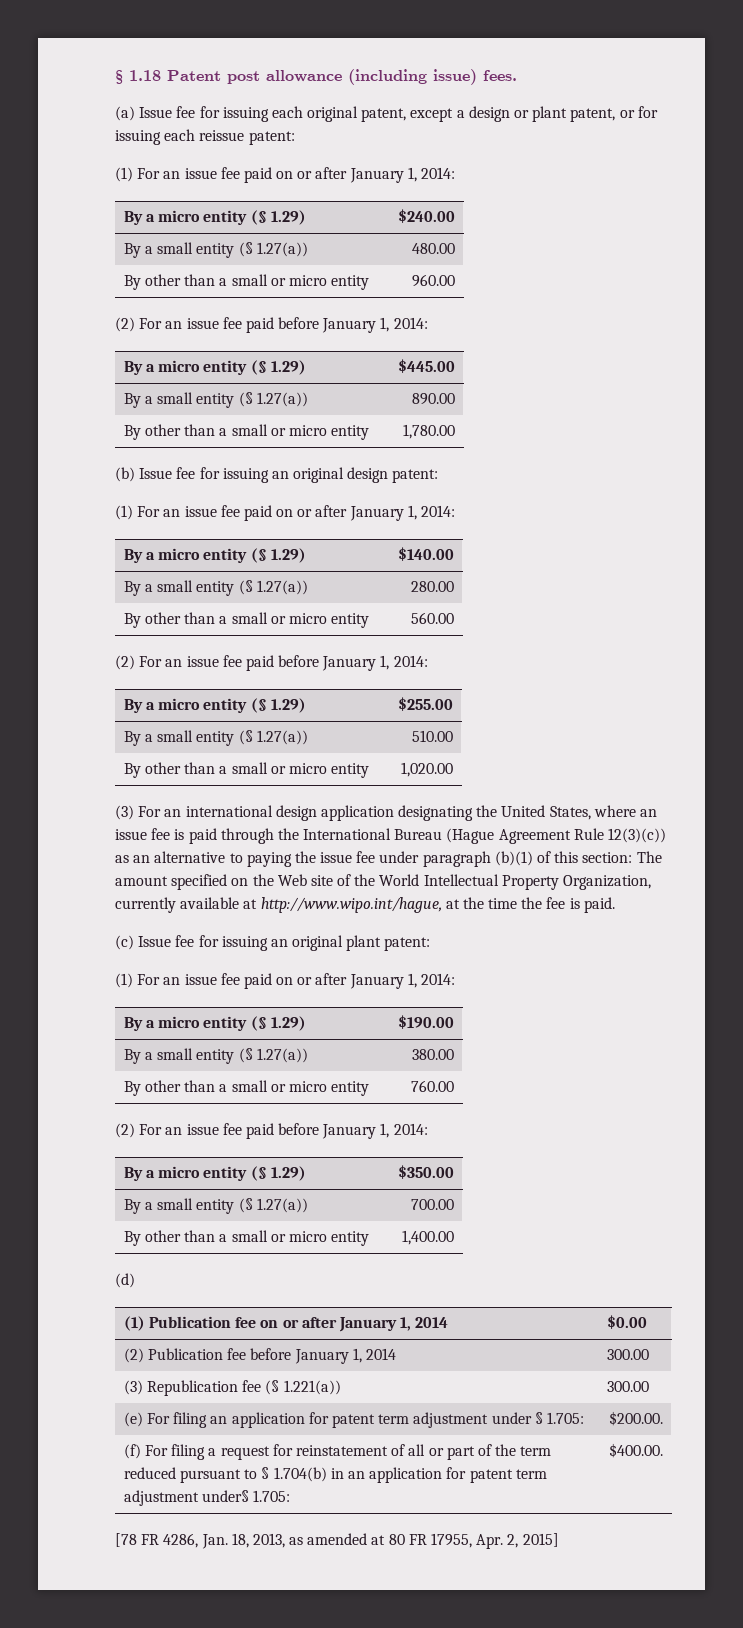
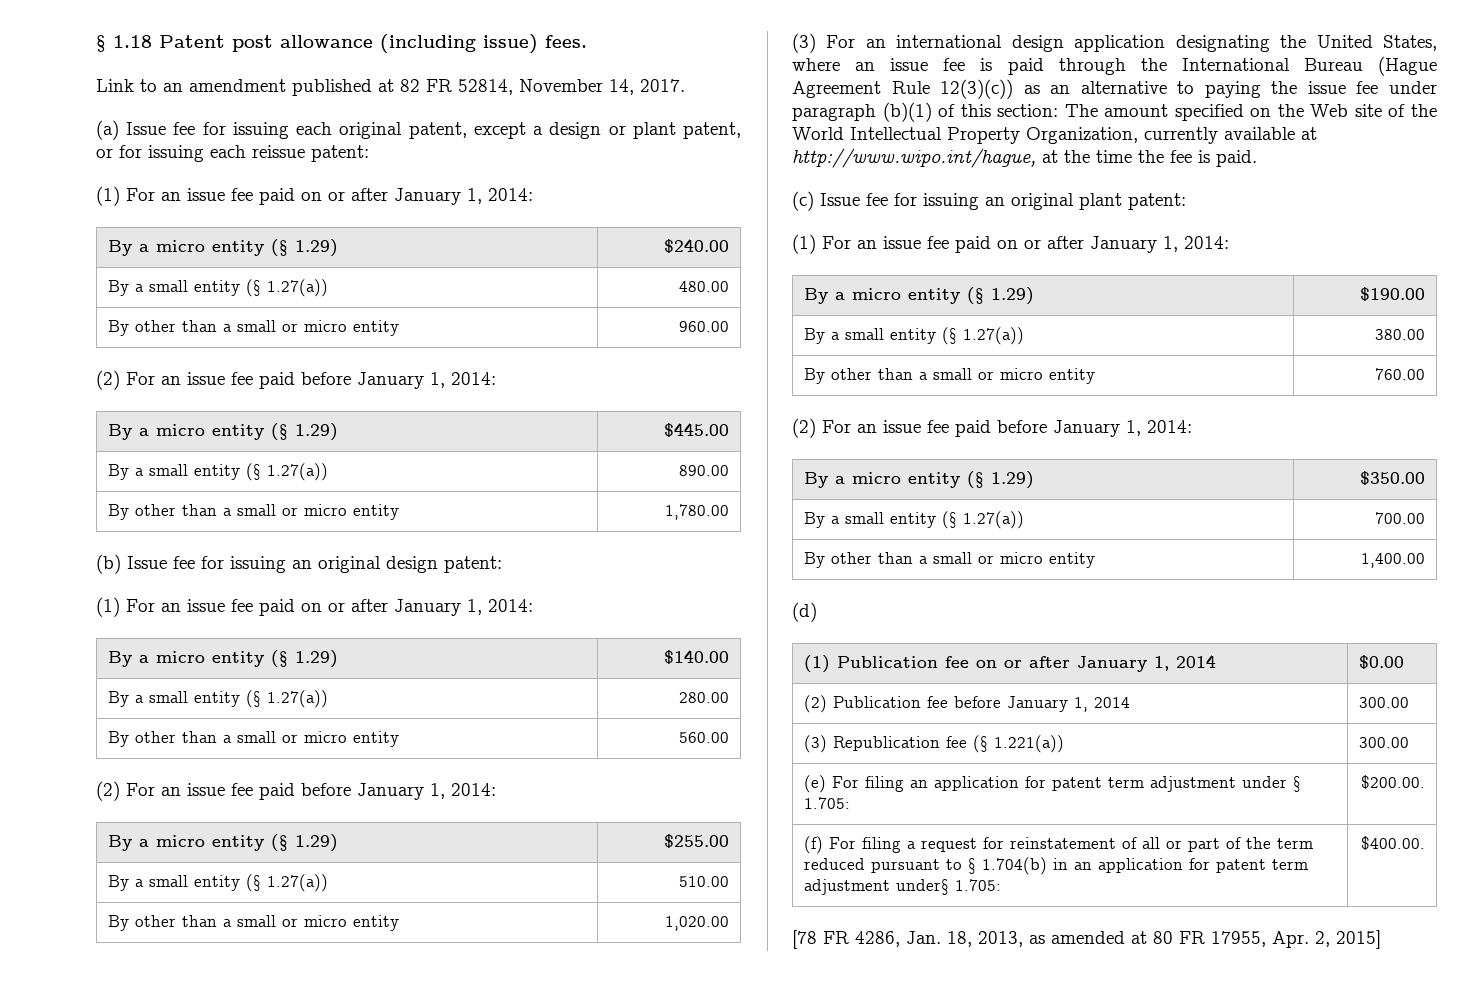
+ Link to an amendment published at 82 FR 52814, November 14, 2017.

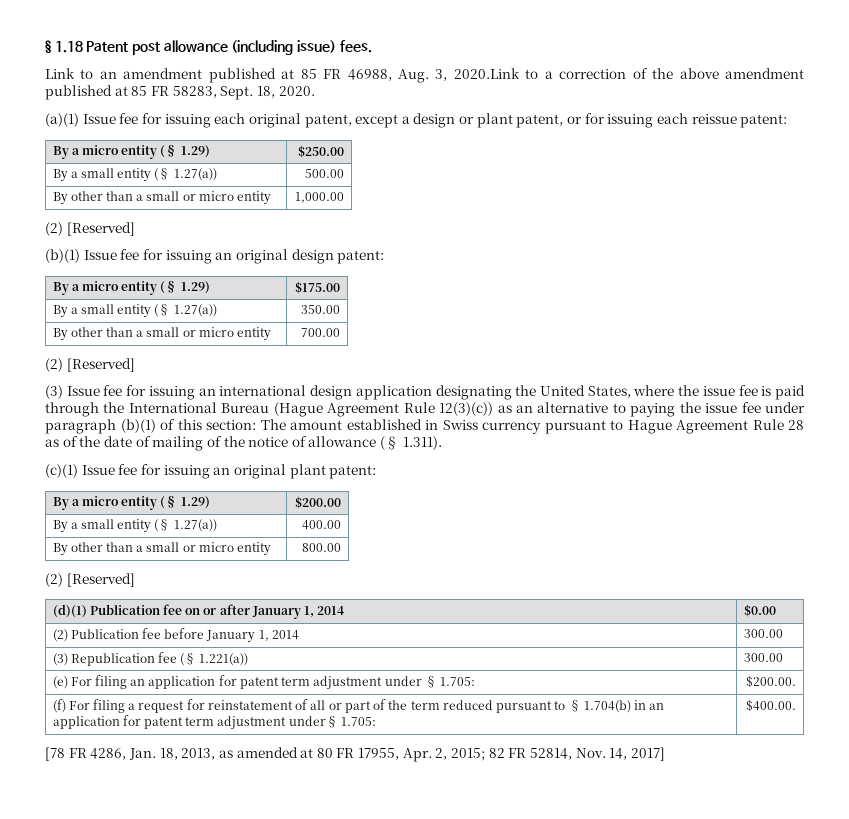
- Link to an amendment published at 82 FR 52814, November 14, 2017.
- (a) Issue fee for issuing each original patent, except a design or plant patent, or for issuing each reissue patent:
- (1) For an issue fee paid on or after January 1, 2014:
- By a micro entity (§ 1.29) | $240.00
- By a small entity (§ 1.27(a)) | 480.00
- By other than a small or micro entity | 960.00
- (2) For an issue fee paid before January 1, 2014:
- By a micro entity (§ 1.29) | $445.00
- By a small entity (§ 1.27(a)) | 890.00
- By other than a small or micro entity | 1,780.00
- (b) Issue fee for issuing an original design patent:
- (1) For an issue fee paid on or after January 1, 2014:
- By a micro entity (§ 1.29) | $140.00
- By a small entity (§ 1.27(a)) | 280.00
- By other than a small or micro entity | 560.00
- (2) For an issue fee paid before January 1, 2014:
- By a micro entity (§ 1.29) | $255.00
- By a small entity (§ 1.27(a)) | 510.00
- By other than a small or micro entity | 1,020.00
- (3) For an international design application designating the United States, where an issue fee is paid through the International Bureau (Hague Agreement Rule 12(3)(c)) as an alternative to paying the issue fee under paragraph (b)(1) of this section:
+ Link to an amendment published at 85 FR 46988, Aug. 3, 2020.Link to a correction of the above amendment published at 85 FR 58283, Sept. 18, 2020.
+ (a)(1) Issue fee for issuing each original patent, except a design or plant patent, or for issuing each reissue patent:
+ By a micro entity (§ 1.29) | $250.00
+ By a small entity (§ 1.27(a)) | 500.00
+ By other than a small or micro entity | 1,000.00
+ (2) [Reserved]
+ (b)(1) Issue fee for issuing an original design patent:
+ By a micro entity (§ 1.29) | $175.00
+ By a small entity (§ 1.27(a)) | 350.00
+ By other than a small or micro entity | 700.00
+ (2) [Reserved]
+ (3) Issue fee for issuing an international design application designating the United States, where the issue fee is paid through the International Bureau (Hague Agreement Rule 12(3)(c)) as an alternative to paying the issue fee under paragraph (b)(1) of this section:
- The amount specified on the Web site of the World Intellectual Property Organization, currently available at http://www.wipo.int/hague, at the time the fee is paid.
- (c) Issue fee for issuing an original plant patent:
- (1) For an issue fee paid on or after January 1, 2014:
- By a micro entity (§ 1.29) | $190.00
- By a small entity (§ 1.27(a)) | 380.00
- By other than a small or micro entity | 760.00
- (2) For an issue fee paid before January 1, 2014:
- By a micro entity (§ 1.29) | $350.00
- By a small entity (§ 1.27(a)) | 700.00
- By other than a small or micro entity | 1,400.00
- (d)
- (1) Publication fee on or after January 1, 2014 | $0.00
+ The amount established in Swiss currency pursuant to Hague Agreement Rule 28 as of the date of mailing of the notice of allowance (§ 1.311).
+ (c)(1) Issue fee for issuing an original plant patent:
+ By a micro entity (§ 1.29) | $200.00
+ By a small entity (§ 1.27(a)) | 400.00
+ By other than a small or micro entity | 800.00
+ (2) [Reserved]
+ (d)(1) Publication fee on or after January 1, 2014 | $0.00
- [78 FR 4286, Jan. 18, 2013, as amended at 80 FR 17955, Apr. 2, 2015]
+ [78 FR 4286, Jan. 18, 2013, as amended at 80 FR 17955, Apr. 2, 2015; 82 FR 52814, Nov. 14, 2017]

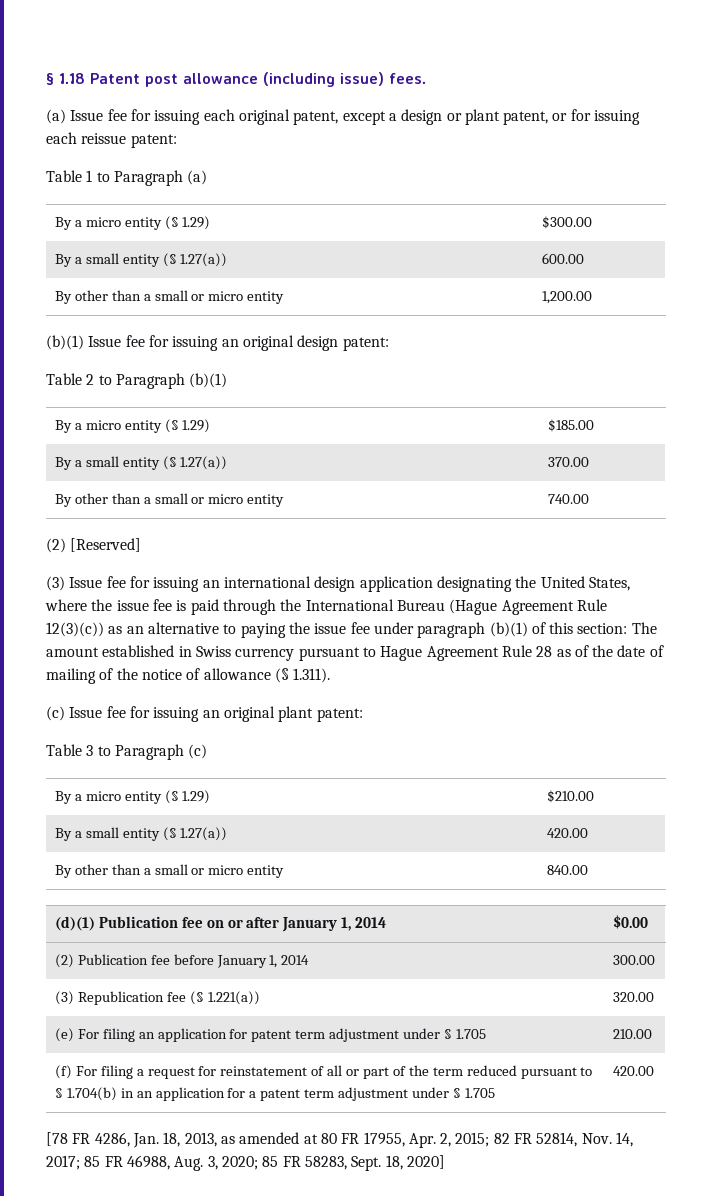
- Link to an amendment published at 85 FR 46988, Aug. 3, 2020.Link to a correction of the above amendment published at 85 FR 58283, Sept. 18, 2020.
- (a)(1) Issue fee for issuing each original patent, except a design or plant patent, or for issuing each reissue patent:
+ (a) Issue fee for issuing each original patent, except a design or plant patent, or for issuing each reissue patent:
- By a micro entity (§ 1.29) | $250.00
- By a small entity (§ 1.27(a)) | 500.00
- By other than a small or micro entity | 1,000.00
- (2) [Reserved]
+ Table 1 to Paragraph (a)
+ By a micro entity (§ 1.29) | $300.00
+ By a small entity (§ 1.27(a)) | 600.00
+ By other than a small or micro entity | 1,200.00
- By a micro entity (§ 1.29) | $175.00
- By a small entity (§ 1.27(a)) | 350.00
- By other than a small or micro entity | 700.00
+ Table 2 to Paragraph (b)(1)
+ By a micro entity (§ 1.29) | $185.00
+ By a small entity (§ 1.27(a)) | 370.00
+ By other than a small or micro entity | 740.00
- (c)(1) Issue fee for issuing an original plant patent:
+ (c) Issue fee for issuing an original plant patent:
- By a micro entity (§ 1.29) | $200.00
- By a small entity (§ 1.27(a)) | 400.00
- By other than a small or micro entity | 800.00
- (2) [Reserved]
+ Table 3 to Paragraph (c)
+ By a micro entity (§ 1.29) | $210.00
+ By a small entity (§ 1.27(a)) | 420.00
+ By other than a small or micro entity | 840.00
- (3) Republication fee (§ 1.221(a)) | 300.00
+ (3) Republication fee (§ 1.221(a)) | 320.00
- (e) For filing an application for patent term adjustment under § 1.705: | $200.00.
+ (e) For filing an application for patent term adjustment under § 1.705 | 210.00
- (f) For filing a request for reinstatement of all or part of the term reduced pursuant to § 1.704(b) in an application for patent term adjustment under§ 1.705: | $400.00.
+ (f) For filing a request for reinstatement of all or part of the term reduced pursuant to § 1.704(b) in an application for a patent term adjustment under § 1.705 | 420.00
- [78 FR 4286, Jan. 18, 2013, as amended at 80 FR 17955, Apr. 2, 2015; 82 FR 52814, Nov. 14, 2017]
+ [78 FR 4286, Jan. 18, 2013, as amended at 80 FR 17955, Apr. 2, 2015; 82 FR 52814, Nov. 14, 2017; 85 FR 46988, Aug. 3, 2020; 85 FR 58283, Sept. 18, 2020]

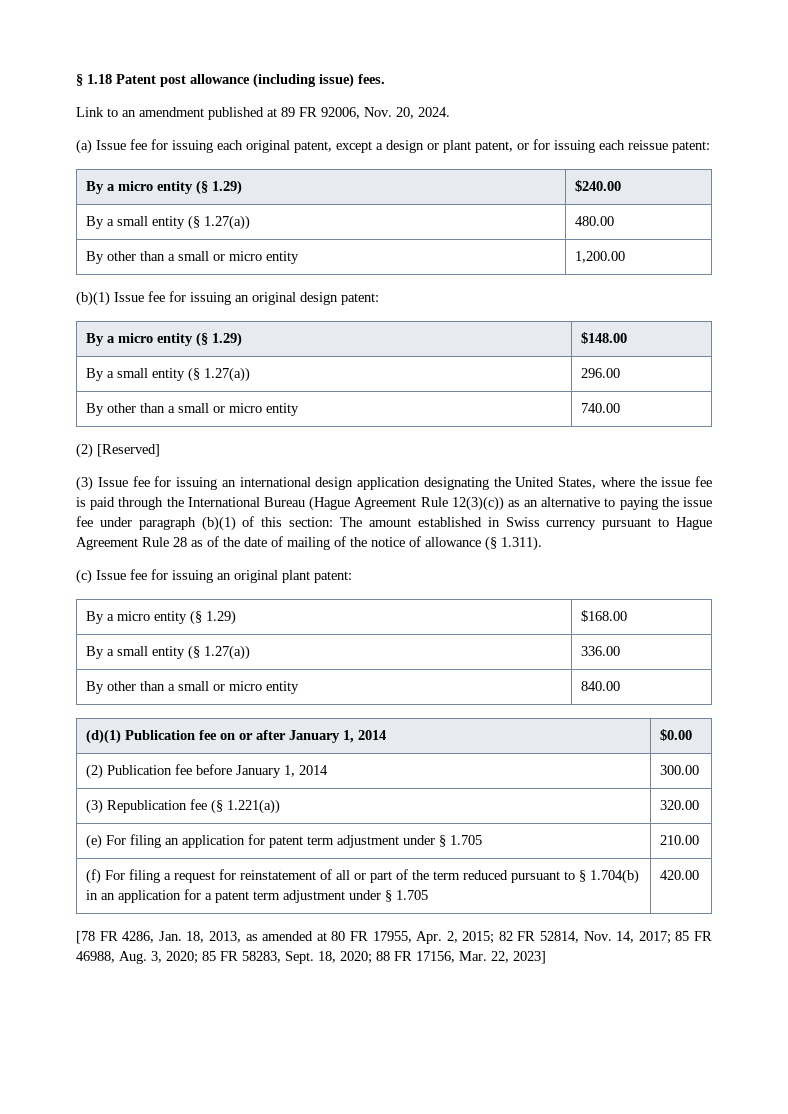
+ Link to an amendment published at 89 FR 92006, Nov. 20, 2024.
- Table 1 to Paragraph (a)
- By a micro entity (§ 1.29) | $300.00
- By a small entity (§ 1.27(a)) | 600.00
+ By a micro entity (§ 1.29) | $240.00
+ By a small entity (§ 1.27(a)) | 480.00
- Table 2 to Paragraph (b)(1)
- By a micro entity (§ 1.29) | $185.00
- By a small entity (§ 1.27(a)) | 370.00
+ By a micro entity (§ 1.29) | $148.00
+ By a small entity (§ 1.27(a)) | 296.00
- Table 3 to Paragraph (c)
- By a micro entity (§ 1.29) | $210.00
- By a small entity (§ 1.27(a)) | 420.00
+ By a micro entity (§ 1.29) | $168.00
+ By a small entity (§ 1.27(a)) | 336.00
- 18, 2020]
+ 18, 2020; 88 FR 17156, Mar. 22, 2023]

